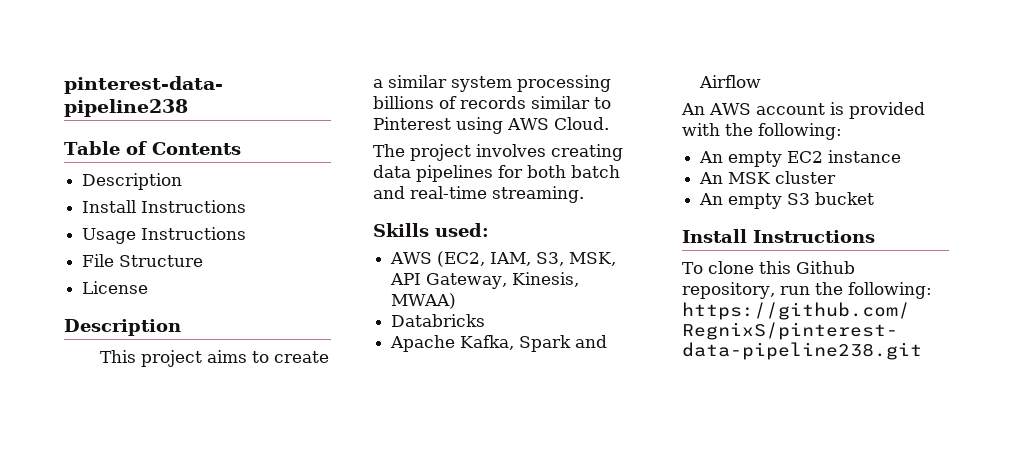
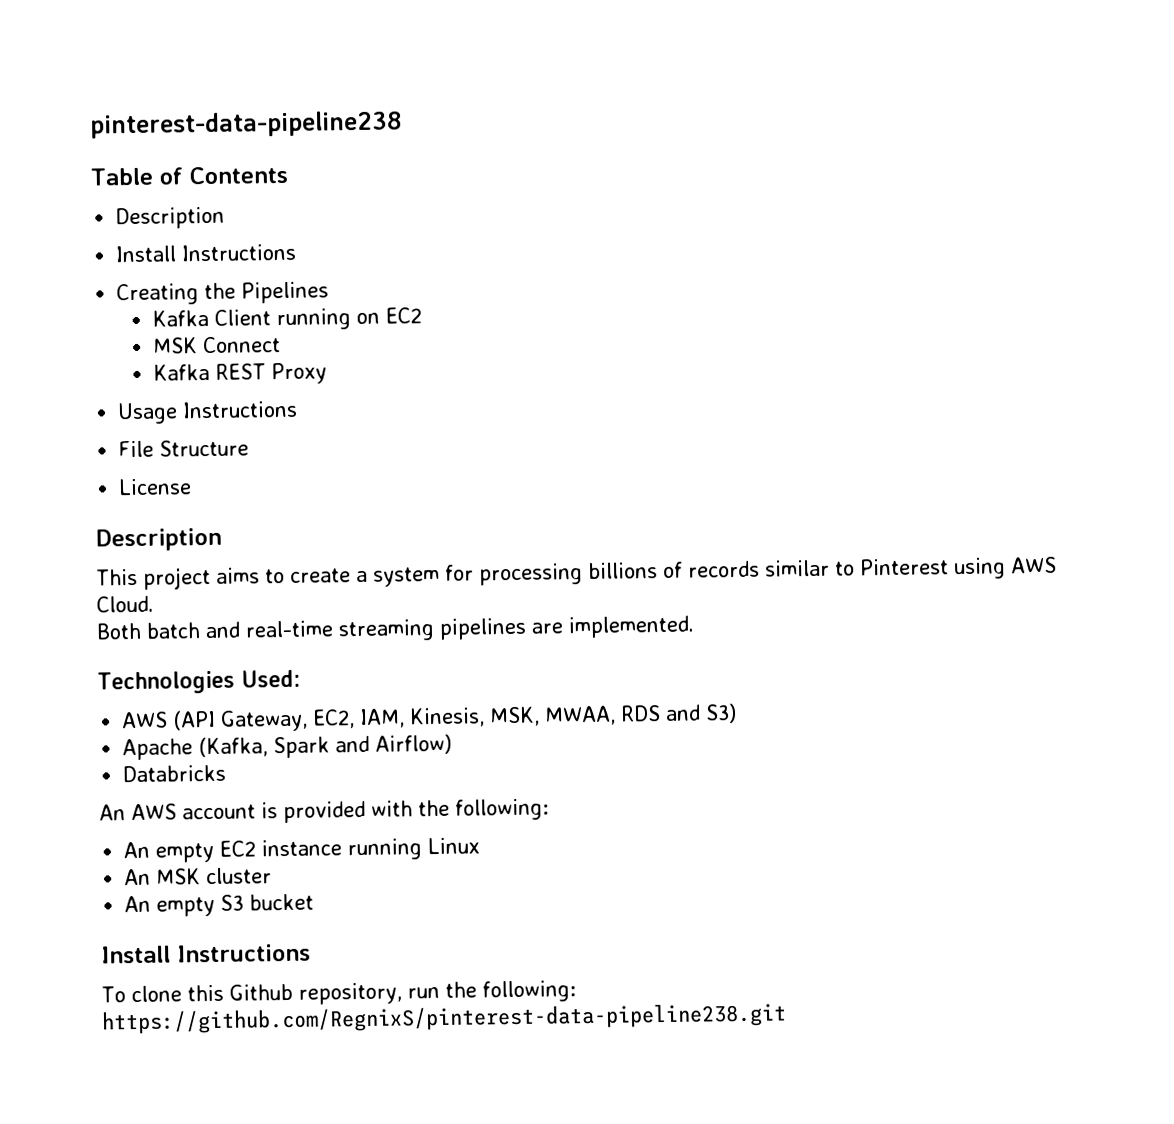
+ Creating the Pipelines
+ Kafka Client running on EC2
+ MSK Connect
+ Kafka REST Proxy
- This project aims to create a similar system processing billions of records similar to Pinterest using AWS Cloud.
+ This project aims to create a system for processing billions of records similar to Pinterest using AWS Cloud.
- The project involves creating data pipelines for both batch and real-time streaming.
- Skills used:
- AWS (EC2, IAM, S3, MSK, API Gateway, Kinesis, MWAA)
+ Both batch and real-time streaming pipelines are implemented.
+ Technologies Used:
+ AWS (API Gateway, EC2, IAM, Kinesis, MSK, MWAA, RDS and S3)
+ Apache (Kafka, Spark and Airflow)
  Databricks
- Apache Kafka, Spark and Airflow
- An empty EC2 instance
+ An empty EC2 instance running Linux

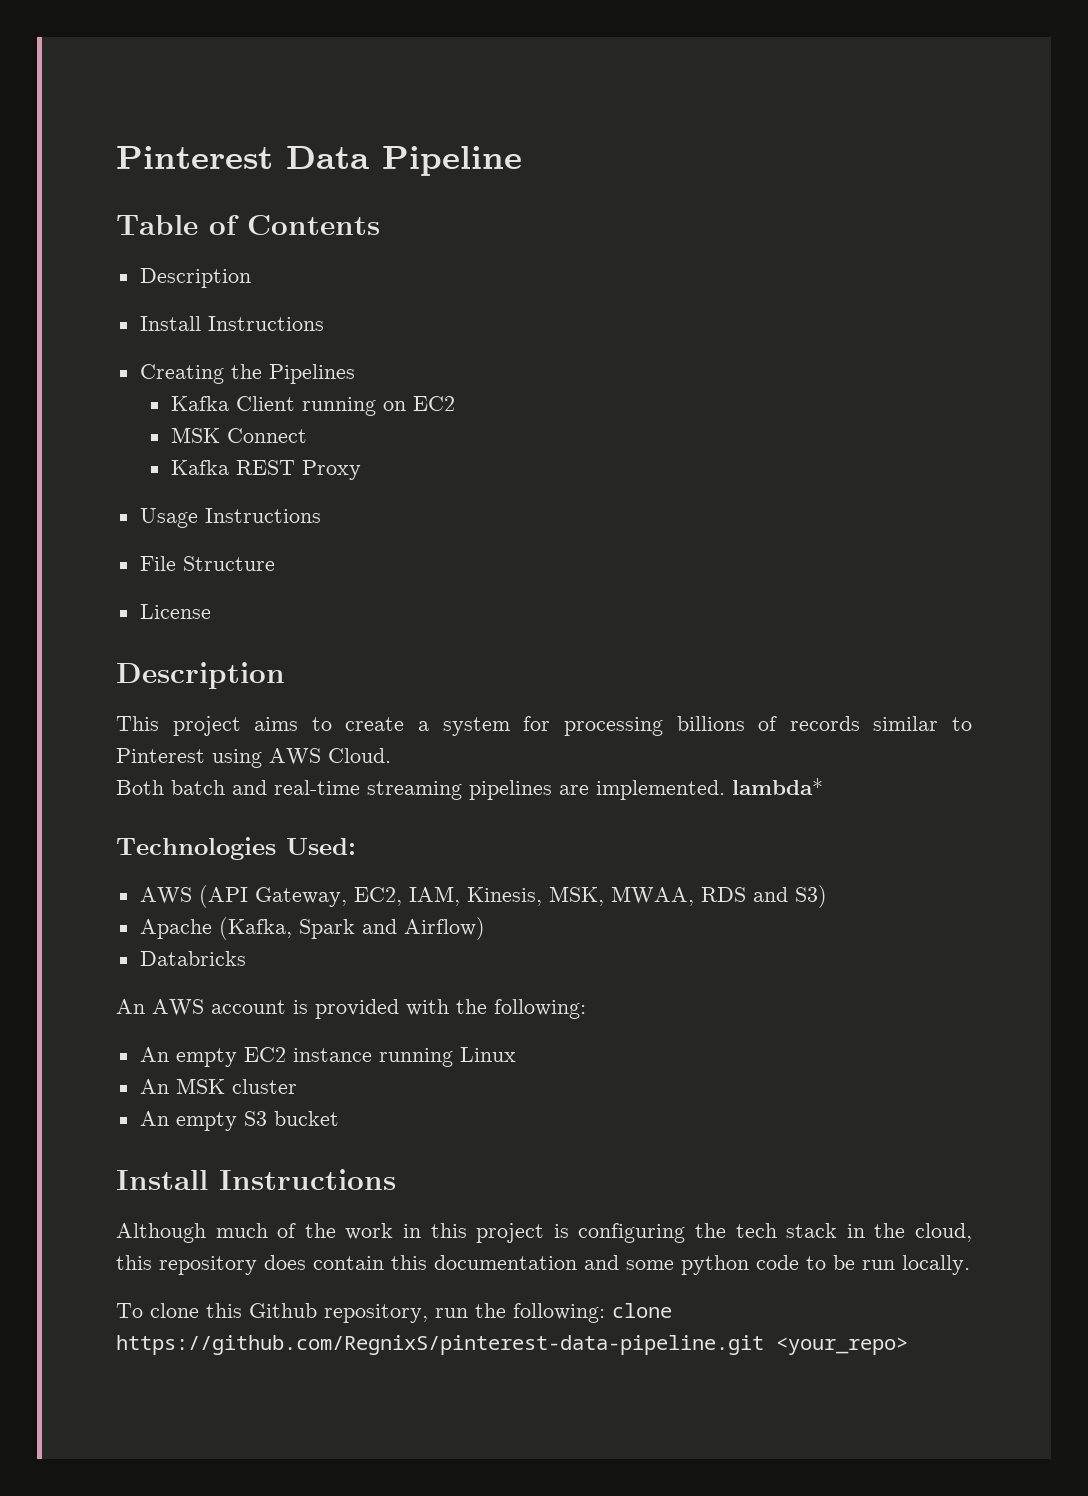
- pinterest-data-pipeline238
+ Pinterest Data Pipeline
- Both batch and real-time streaming pipelines are implemented.
+ Both batch and real-time streaming pipelines are implemented. lambda*
+ Although much of the work in this project is configuring the tech stack in the cloud, this repository does contain this documentation and some python code to be run locally.
- To clone this Github repository, run the following: https://github.com/RegnixS/pinterest-data-pipeline238.git
+ To clone this Github repository, run the following: clone https://github.com/RegnixS/pinterest-data-pipeline.git <your_repo>

